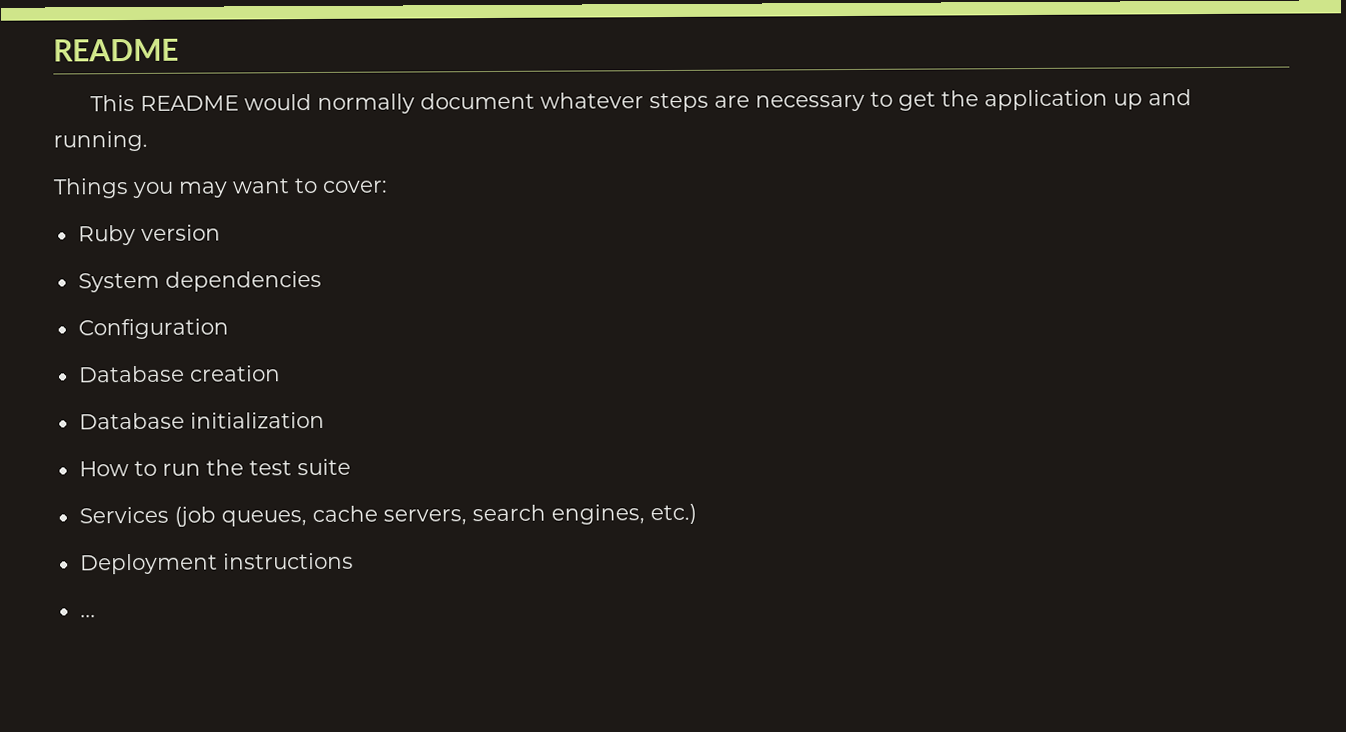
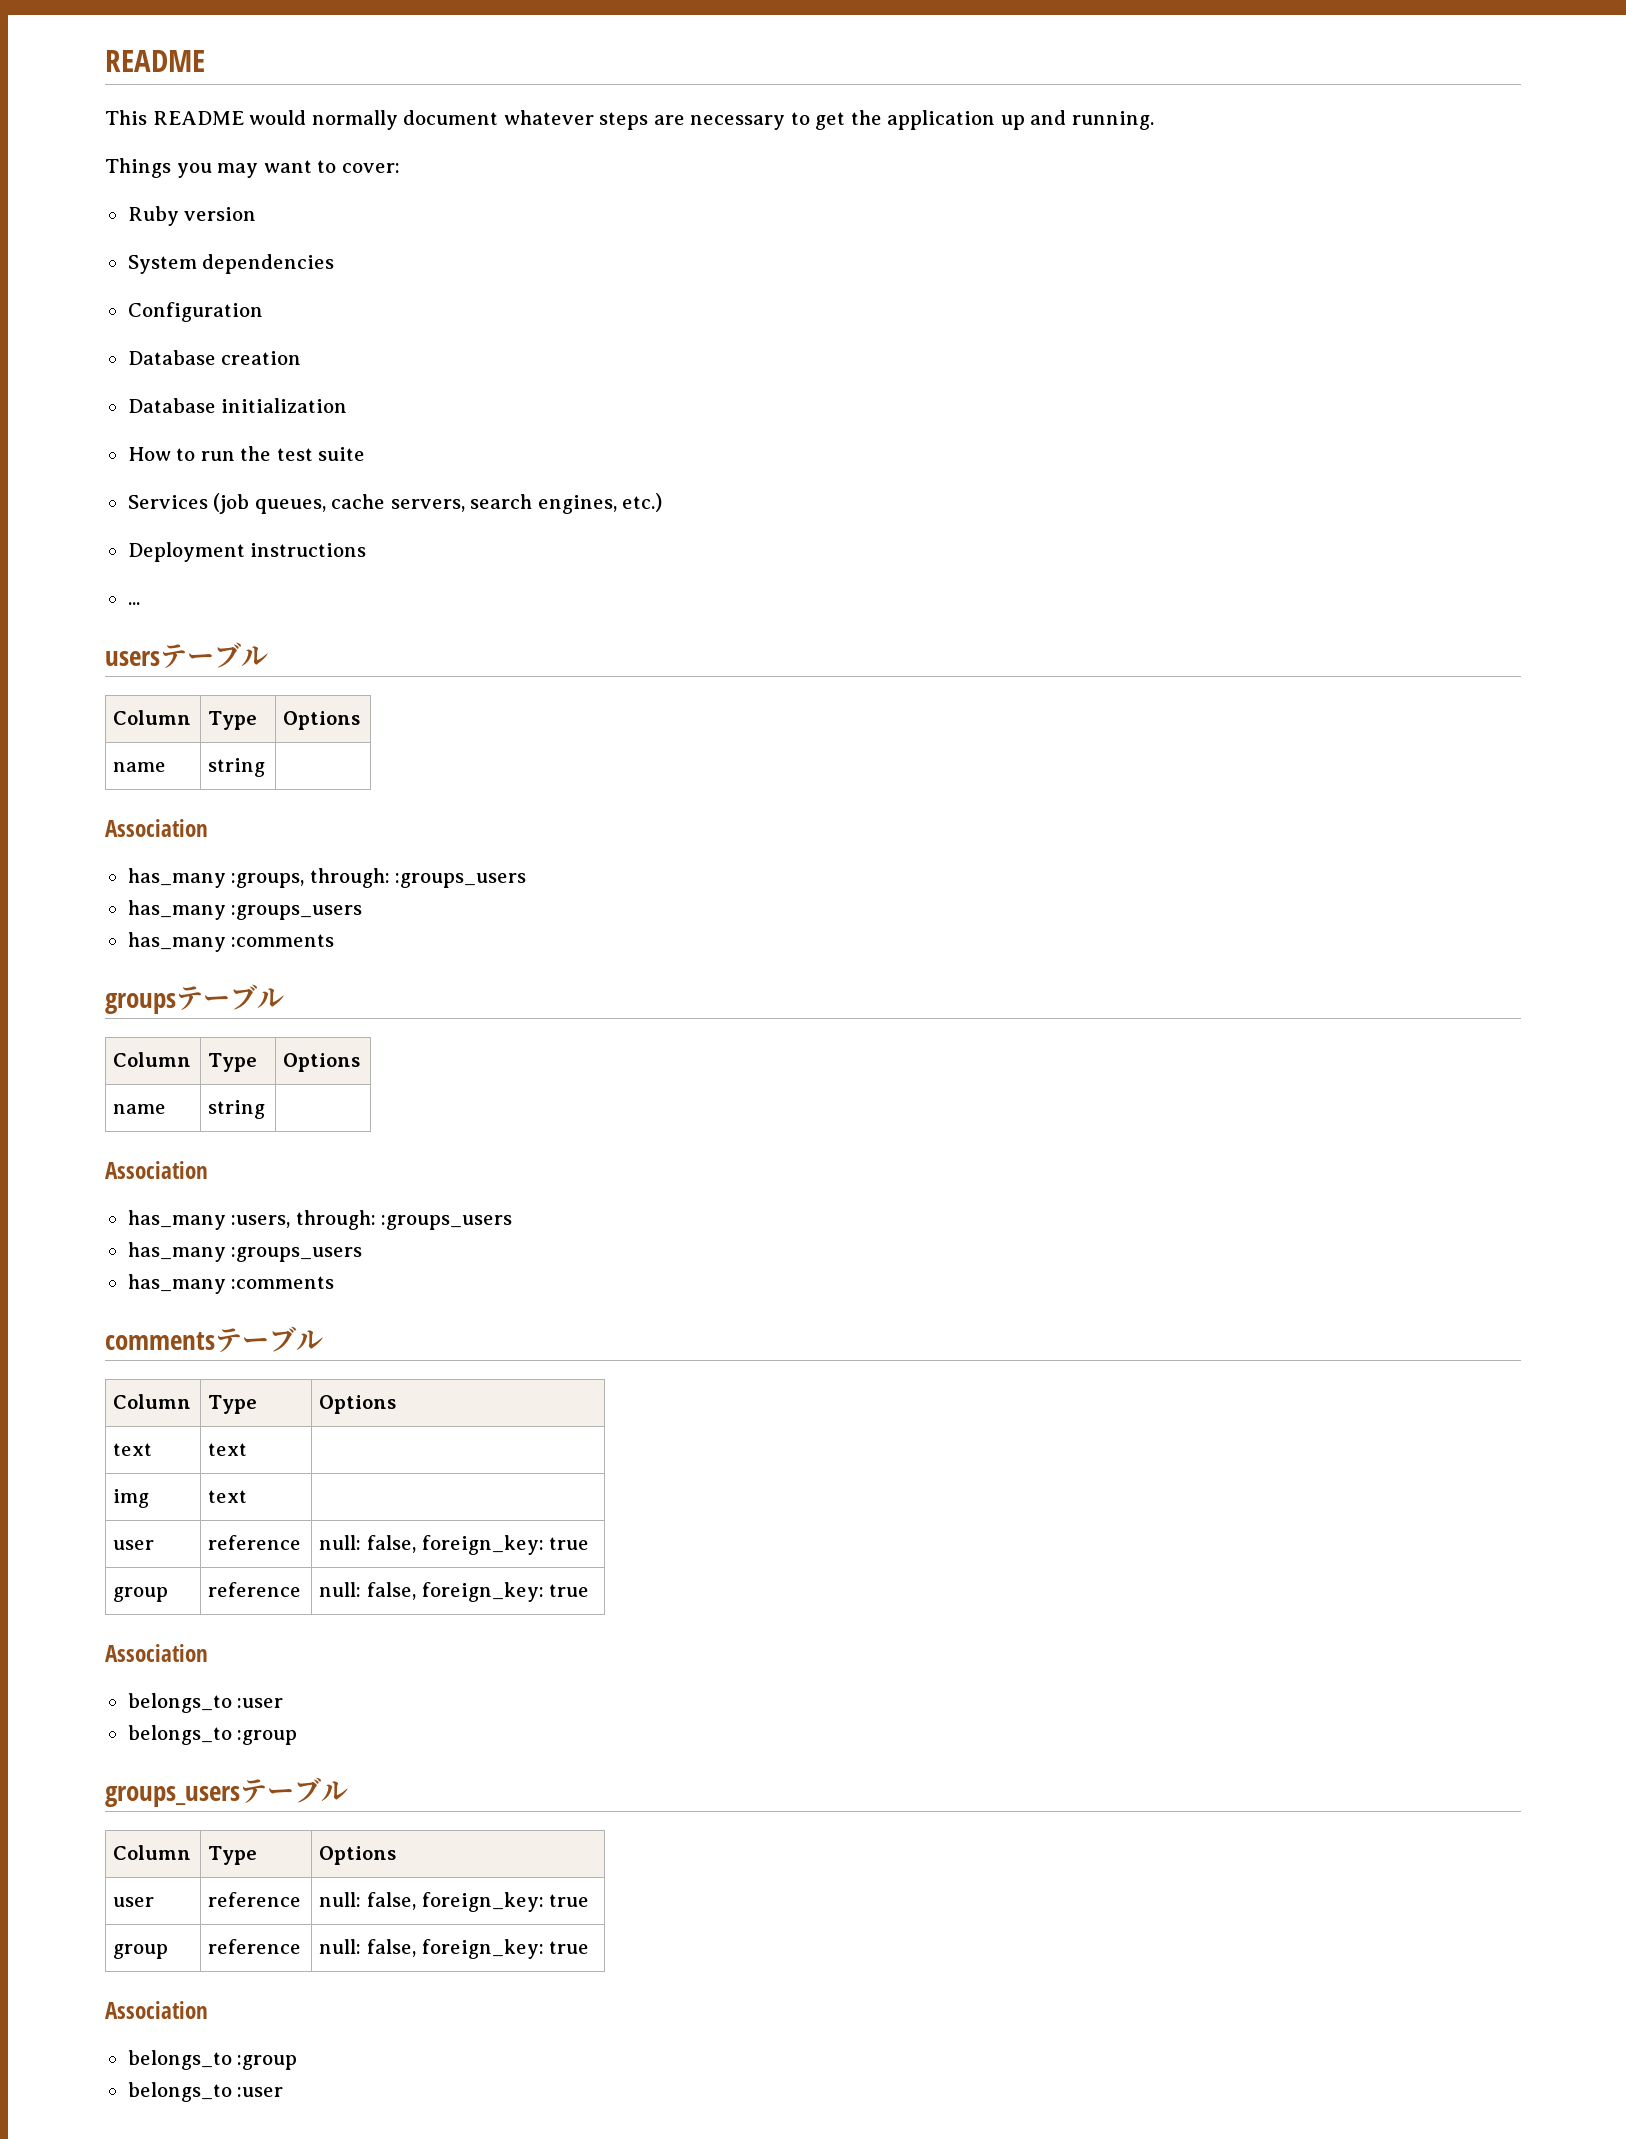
+ usersテーブル
+ Column | Type | Options
+ name | string |
+ Association
+ has_many :groups, through: :groups_users
+ has_many :groups_users
+ has_many :comments
+ groupsテーブル
+ Column | Type | Options
+ name | string |
+ Association
+ has_many :users, through: :groups_users
+ has_many :groups_users
+ has_many :comments
+ commentsテーブル
+ Column | Type | Options
+ text | text |
+ img | text |
+ user | reference | null: false, foreign_key: true
+ group | reference | null: false, foreign_key: true
+ Association
+ belongs_to :user
+ belongs_to :group
+ groups_usersテーブル
+ Column | Type | Options
+ user | reference | null: false, foreign_key: true
+ group | reference | null: false, foreign_key: true
+ Association
+ belongs_to :group
+ belongs_to :user

